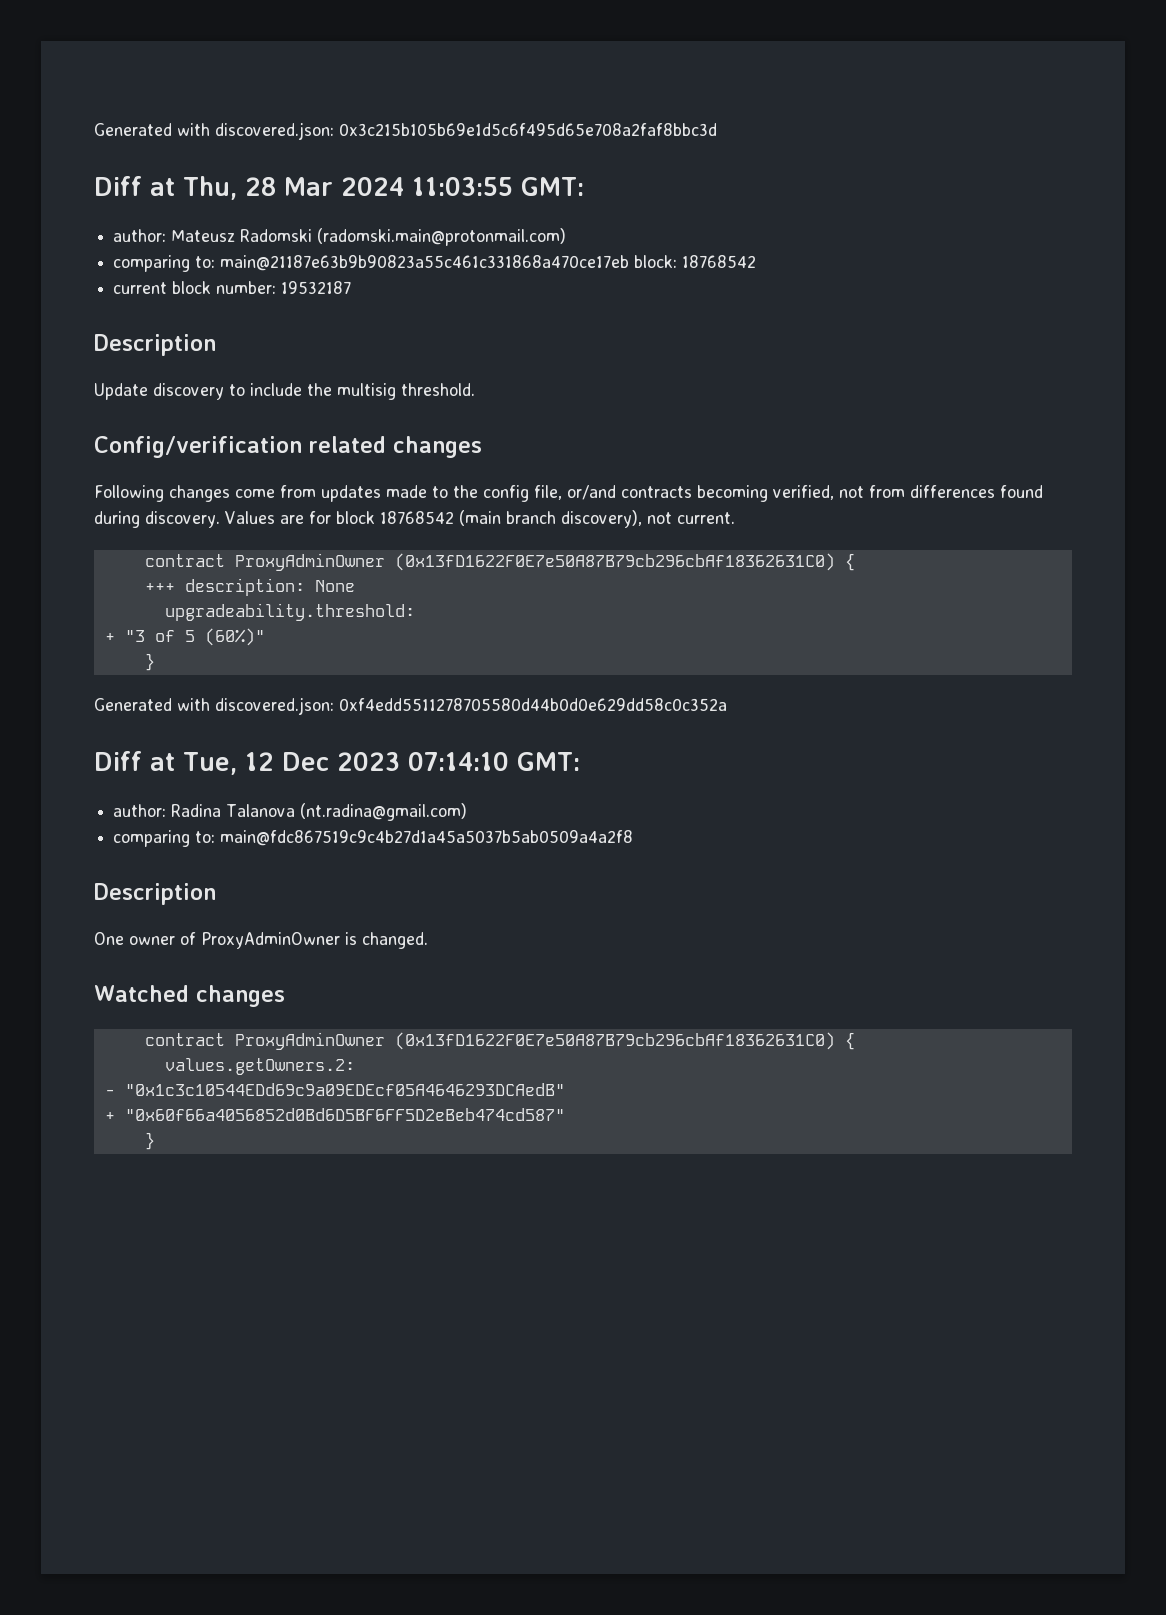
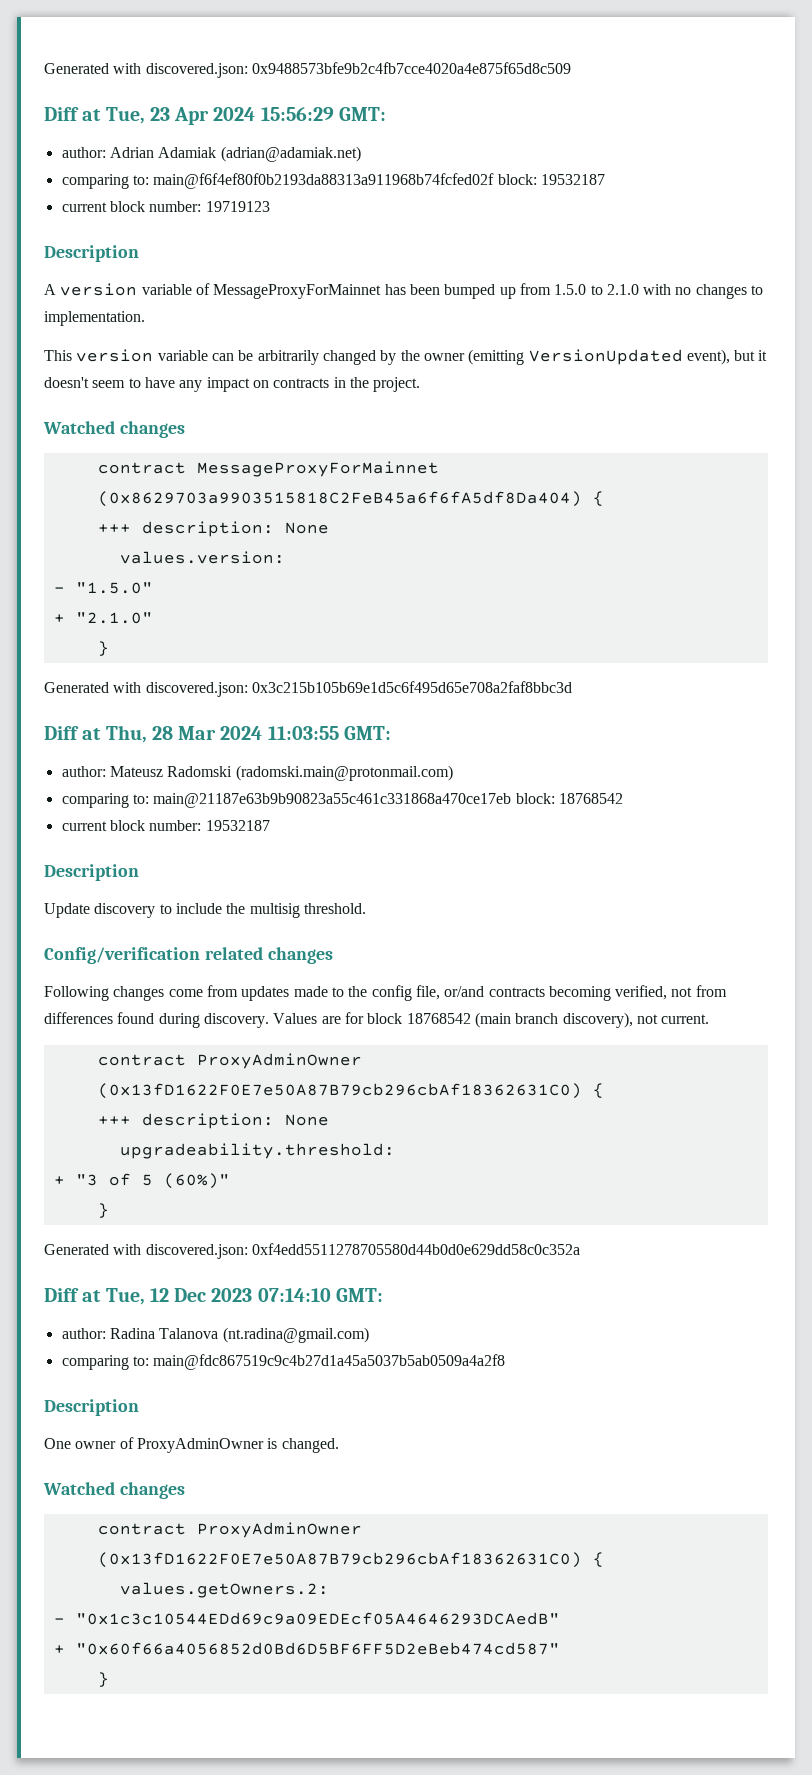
+ Generated with discovered.json: 0x9488573bfe9b2c4fb7cce4020a4e875f65d8c509
+ Diff at Tue, 23 Apr 2024 15:56:29 GMT:
+ author: Adrian Adamiak (adrian@adamiak.net)
+ comparing to: main@f6f4ef80f0b2193da88313a911968b74fcfed02f block: 19532187
+ current block number: 19719123
+ Description
+ A version variable of MessageProxyForMainnet has been bumped up from 1.5.0 to 2.1.0 with no changes to implementation.
+ This version variable can be arbitrarily changed by the owner (emitting VersionUpdated event), but it doesn't seem to have any impact on contracts in the project.
+ Watched changes
+ contract MessageProxyForMainnet (0x8629703a9903515818C2FeB45a6f6fA5df8Da404) {
+ +++ description: None
+ values.version:
+ - "1.5.0"
+ + "2.1.0"
+ }

